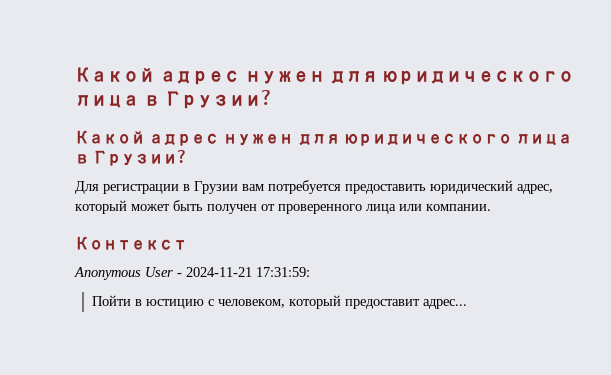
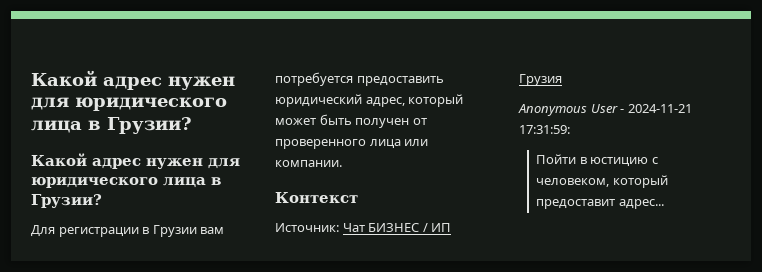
+ Источник: Чат БИЗНЕС / ИП Грузия

